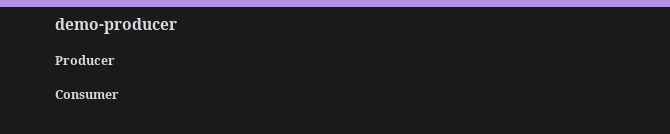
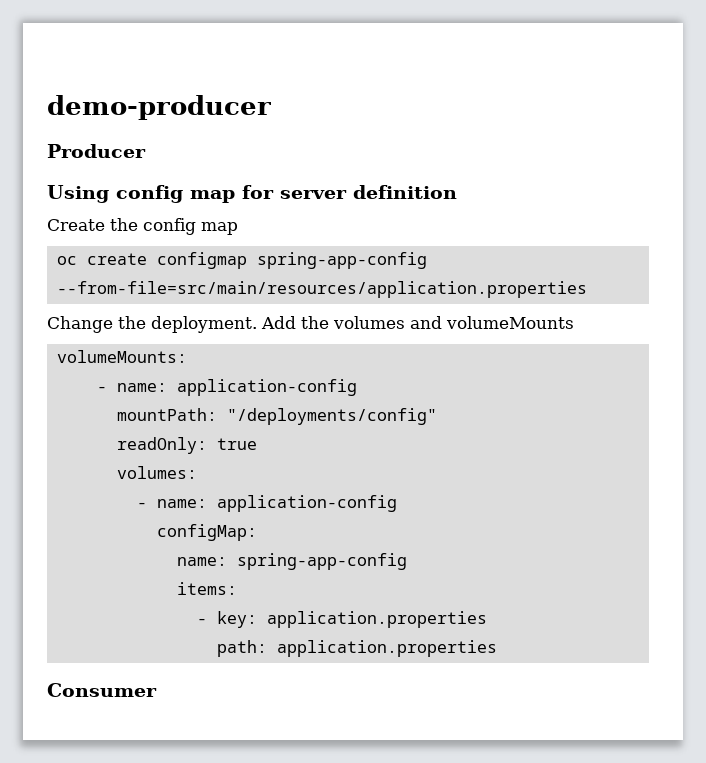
+ Using config map for server definition
+ Create the config map
+ oc create configmap spring-app-config --from-file=src/main/resources/application.properties
+ Change the deployment. Add the volumes and volumeMounts
+ volumeMounts:
+ - name: application-config
+ mountPath: "/deployments/config"
+ readOnly: true
+ volumes:
+ - name: application-config
+ configMap:
+ name: spring-app-config
+ items:
+ - key: application.properties
+ path: application.properties

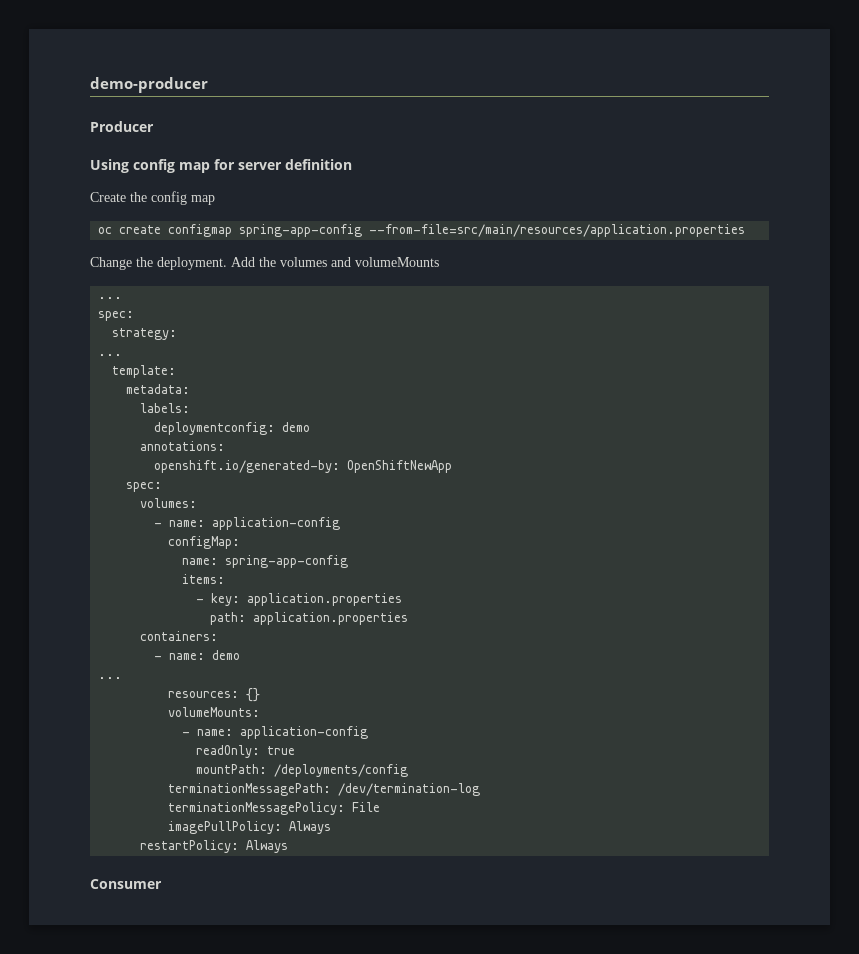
  Add the volumes and volumeMounts
- volumeMounts:
- - name: application-config
- mountPath: "/deployments/config"
- readOnly: true
+ ...
+ spec:
+ strategy:
+ ...
+ template:
+ metadata:
+ labels:
+ deploymentconfig: demo
+ annotations:
+ openshift.io/generated-by: OpenShiftNewApp
+ spec:
+ containers:
+ - name: demo
+ ...
+ resources: {}
+ volumeMounts:
+ - name: application-config
+ readOnly: true
+ mountPath: /deployments/config
+ terminationMessagePath: /dev/termination-log
+ terminationMessagePolicy: File
+ imagePullPolicy: Always
+ restartPolicy: Always

